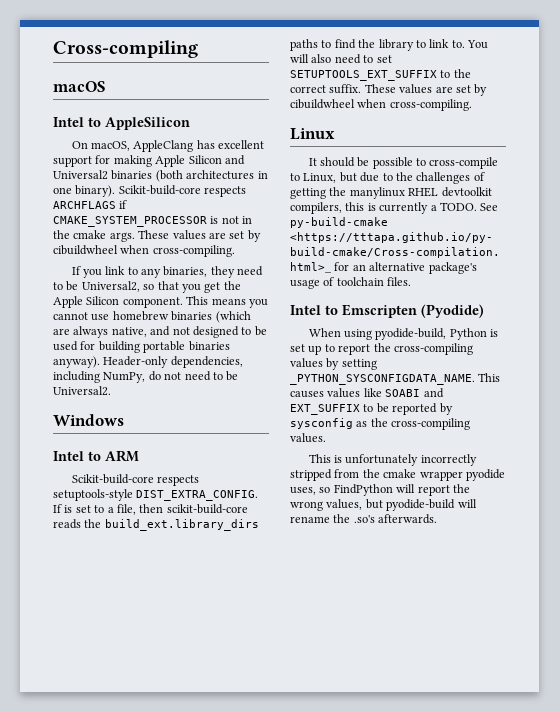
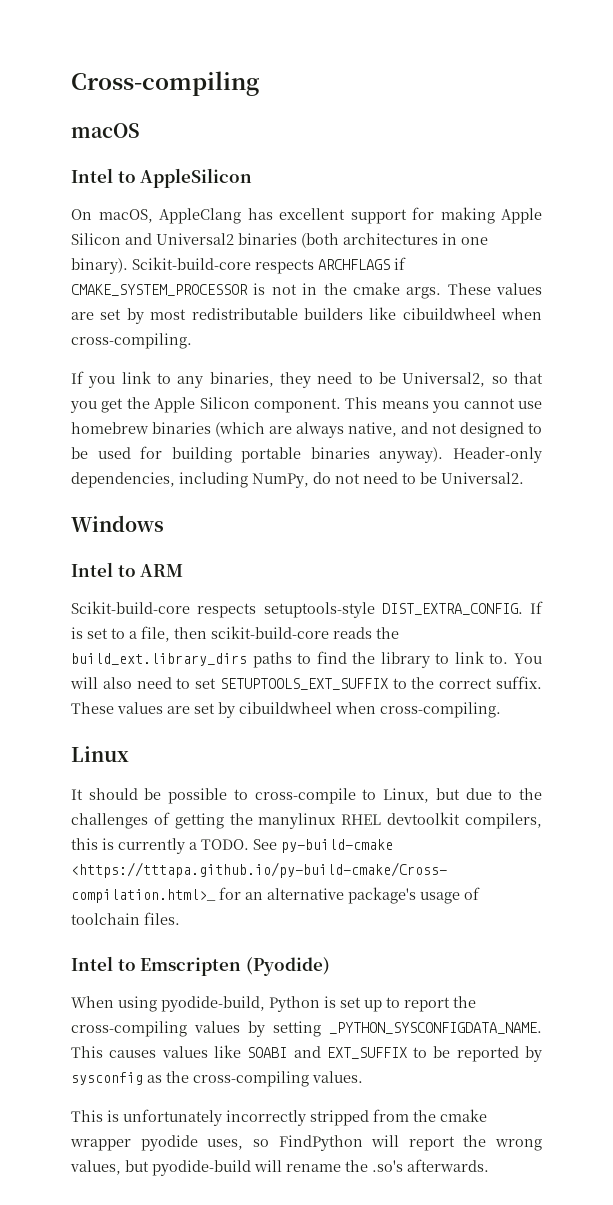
- Scikit-build-core respects ARCHFLAGS if CMAKE_SYSTEM_PROCESSOR is not in the cmake args. These values are set by cibuildwheel when cross-compiling.
+ Scikit-build-core respects ARCHFLAGS if CMAKE_SYSTEM_PROCESSOR is not in the cmake args. These values are set by most redistributable builders like cibuildwheel when cross-compiling.

